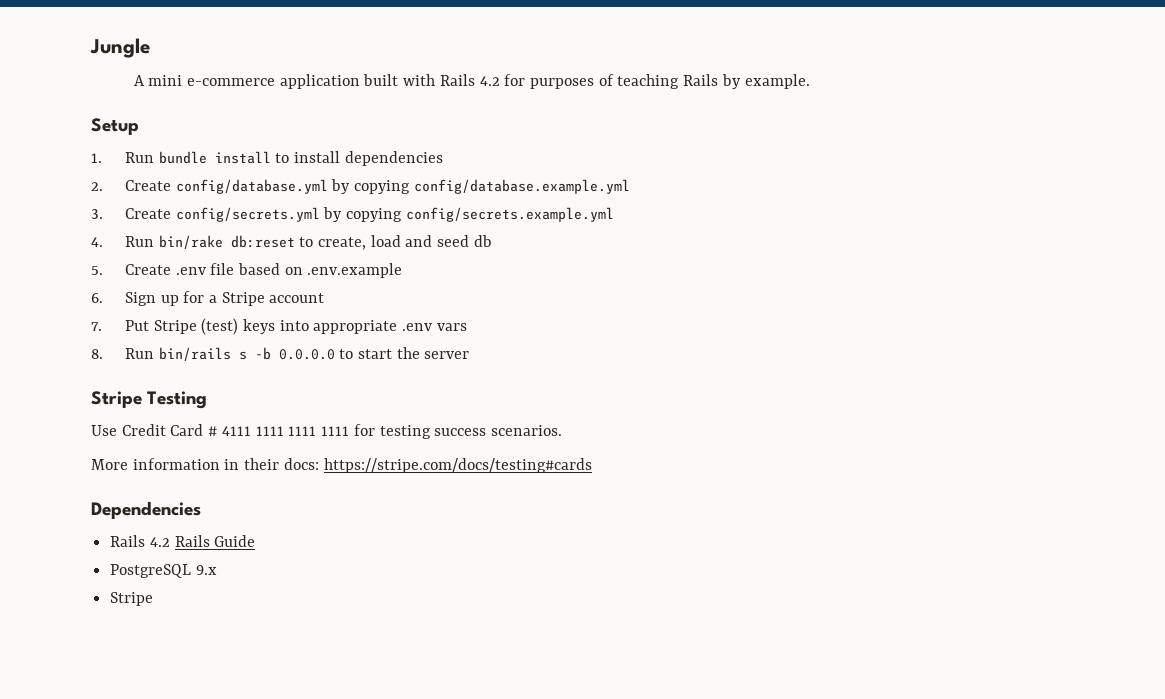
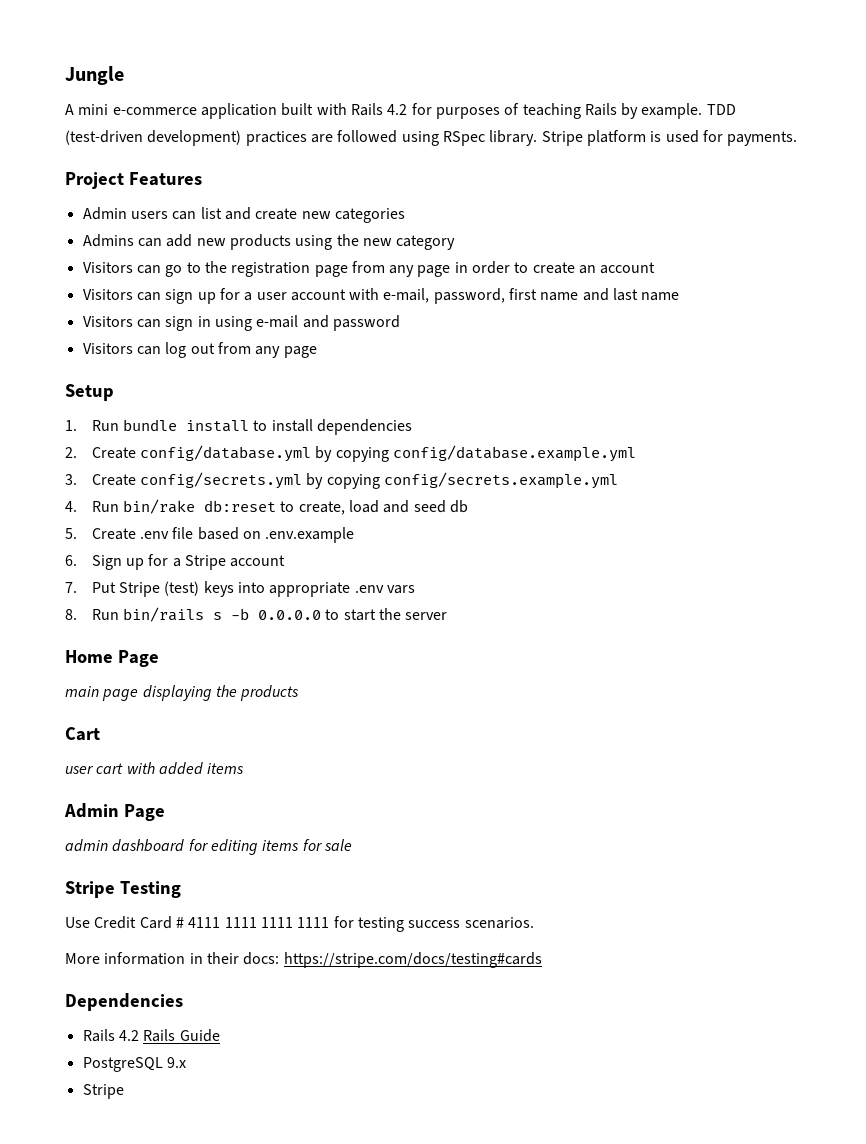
+ TDD (test-driven development) practices are followed using RSpec library. Stripe platform is used for payments.
+ Project Features
+ Admin users can list and create new categories
+ Admins can add new products using the new category
+ Visitors can go to the registration page from any page in order to create an account
+ Visitors can sign up for a user account with e-mail, password, first name and last name
+ Visitors can sign in using e-mail and password
+ Visitors can log out from any page
+ Home Page
+ main page displaying the products
+ Cart
+ user cart with added items
+ Admin Page
+ admin dashboard for editing items for sale

